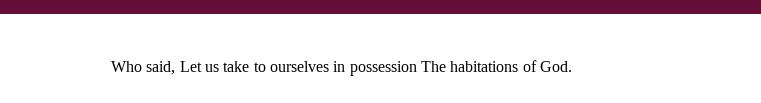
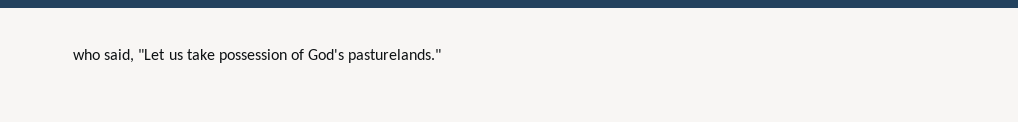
- Who said, Let us take to ourselves in possession The habitations of God.
+ who said, "Let us take possession of God's pasturelands."

